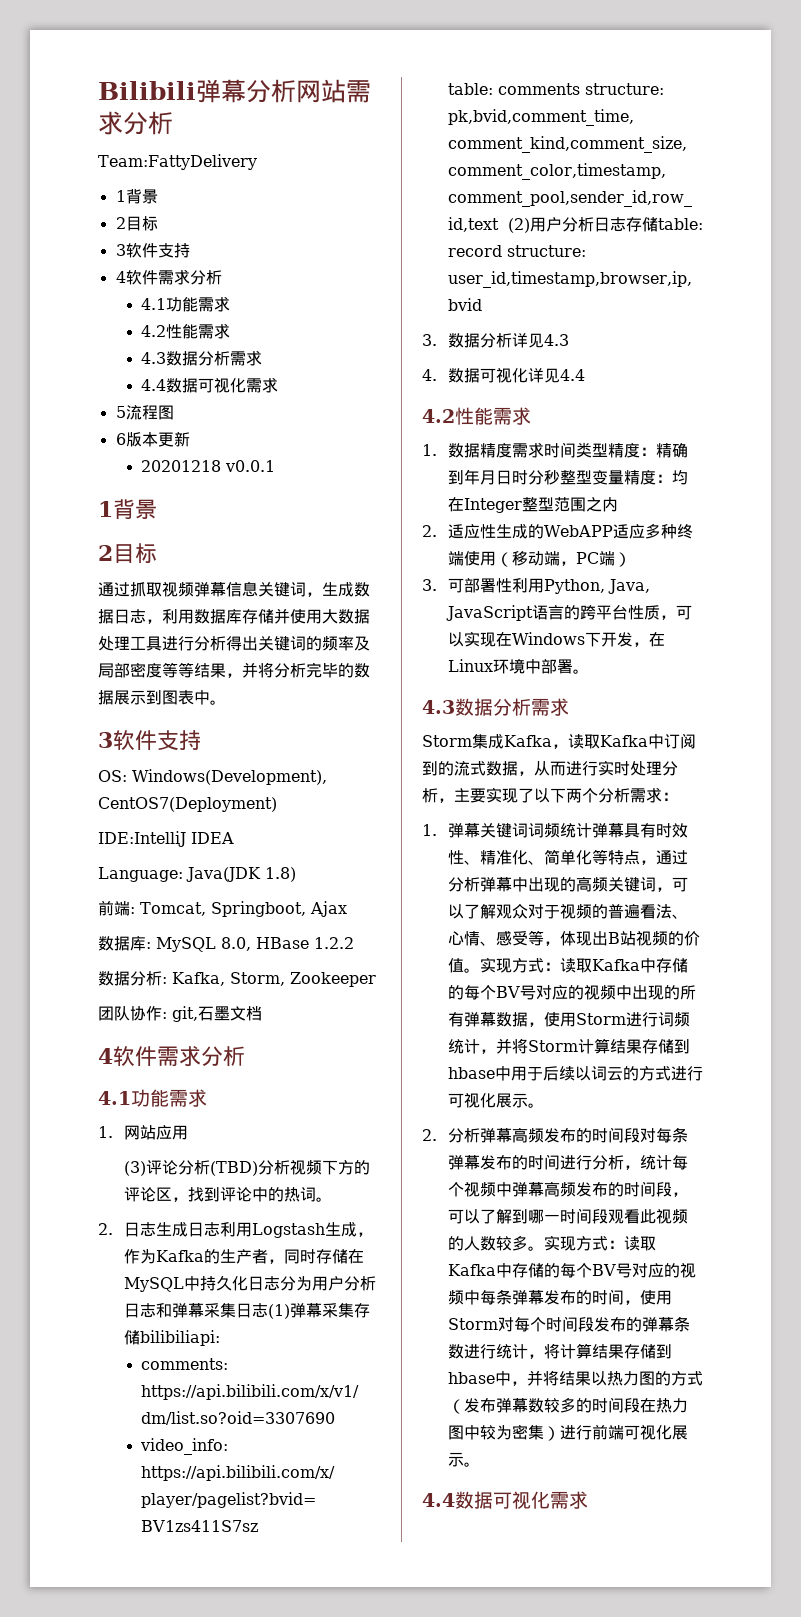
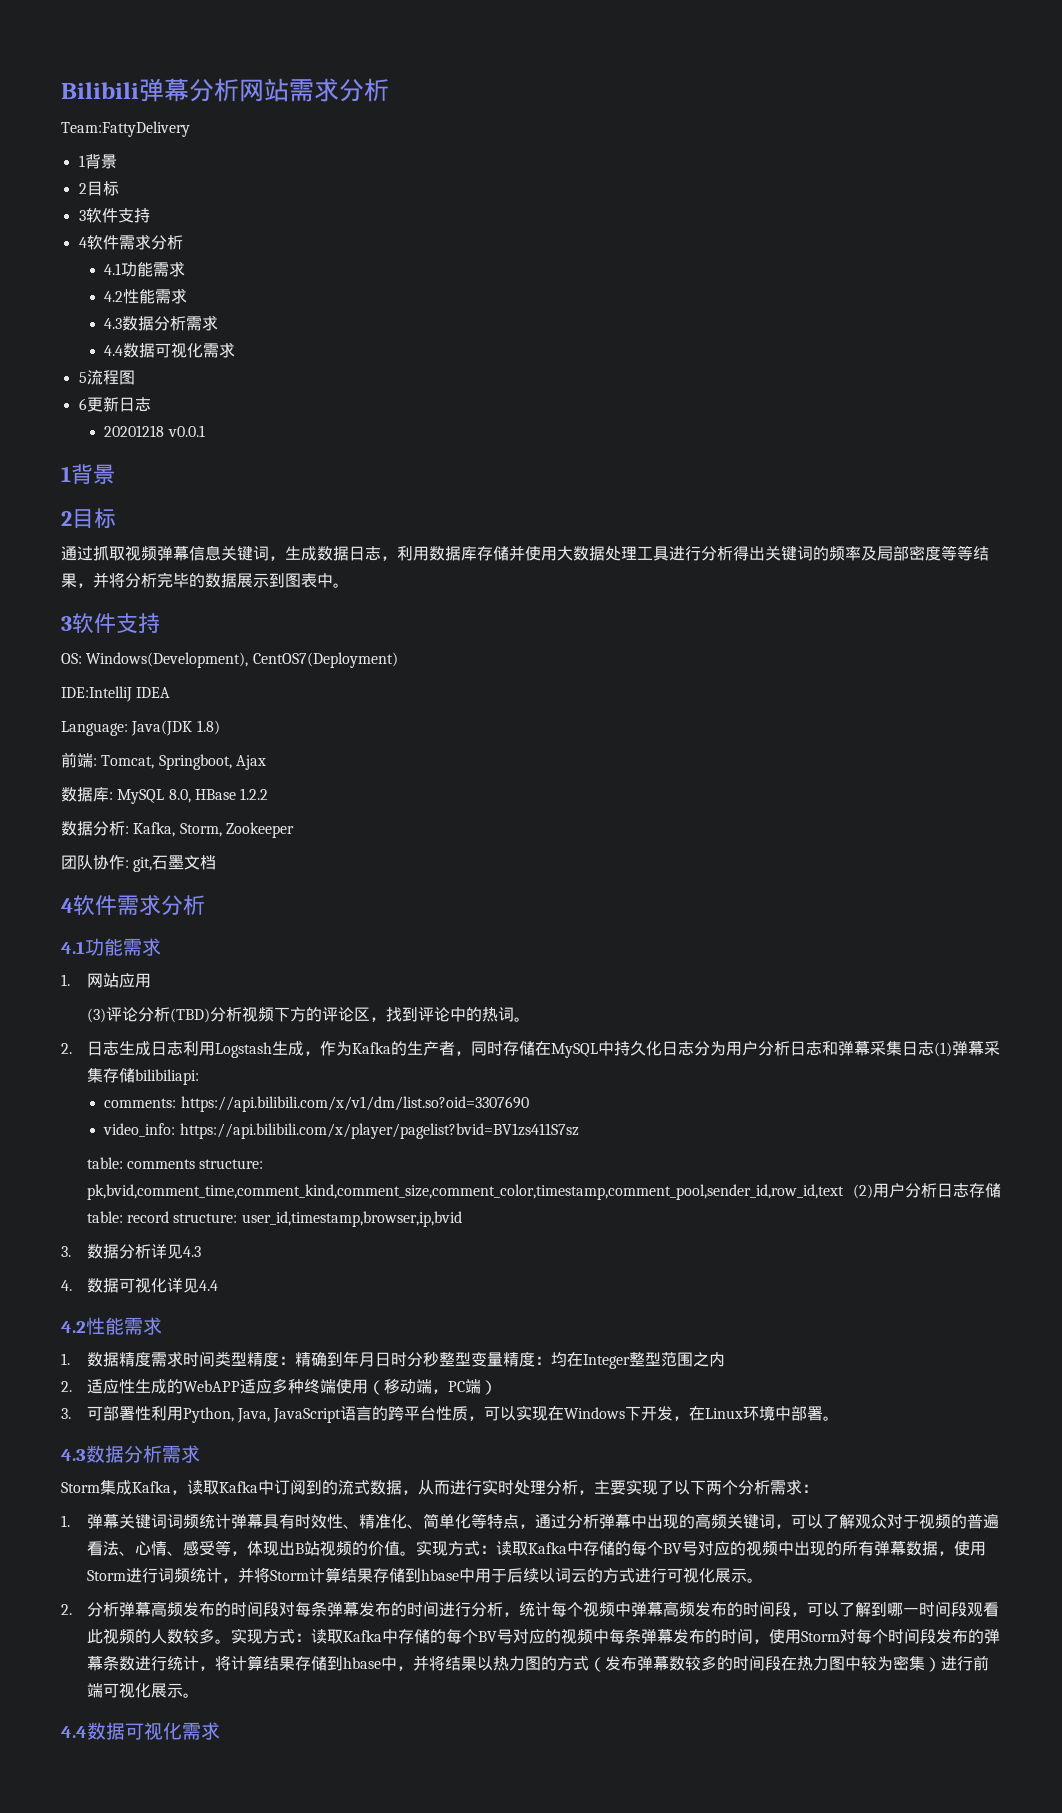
- 6版本更新
+ 6更新日志

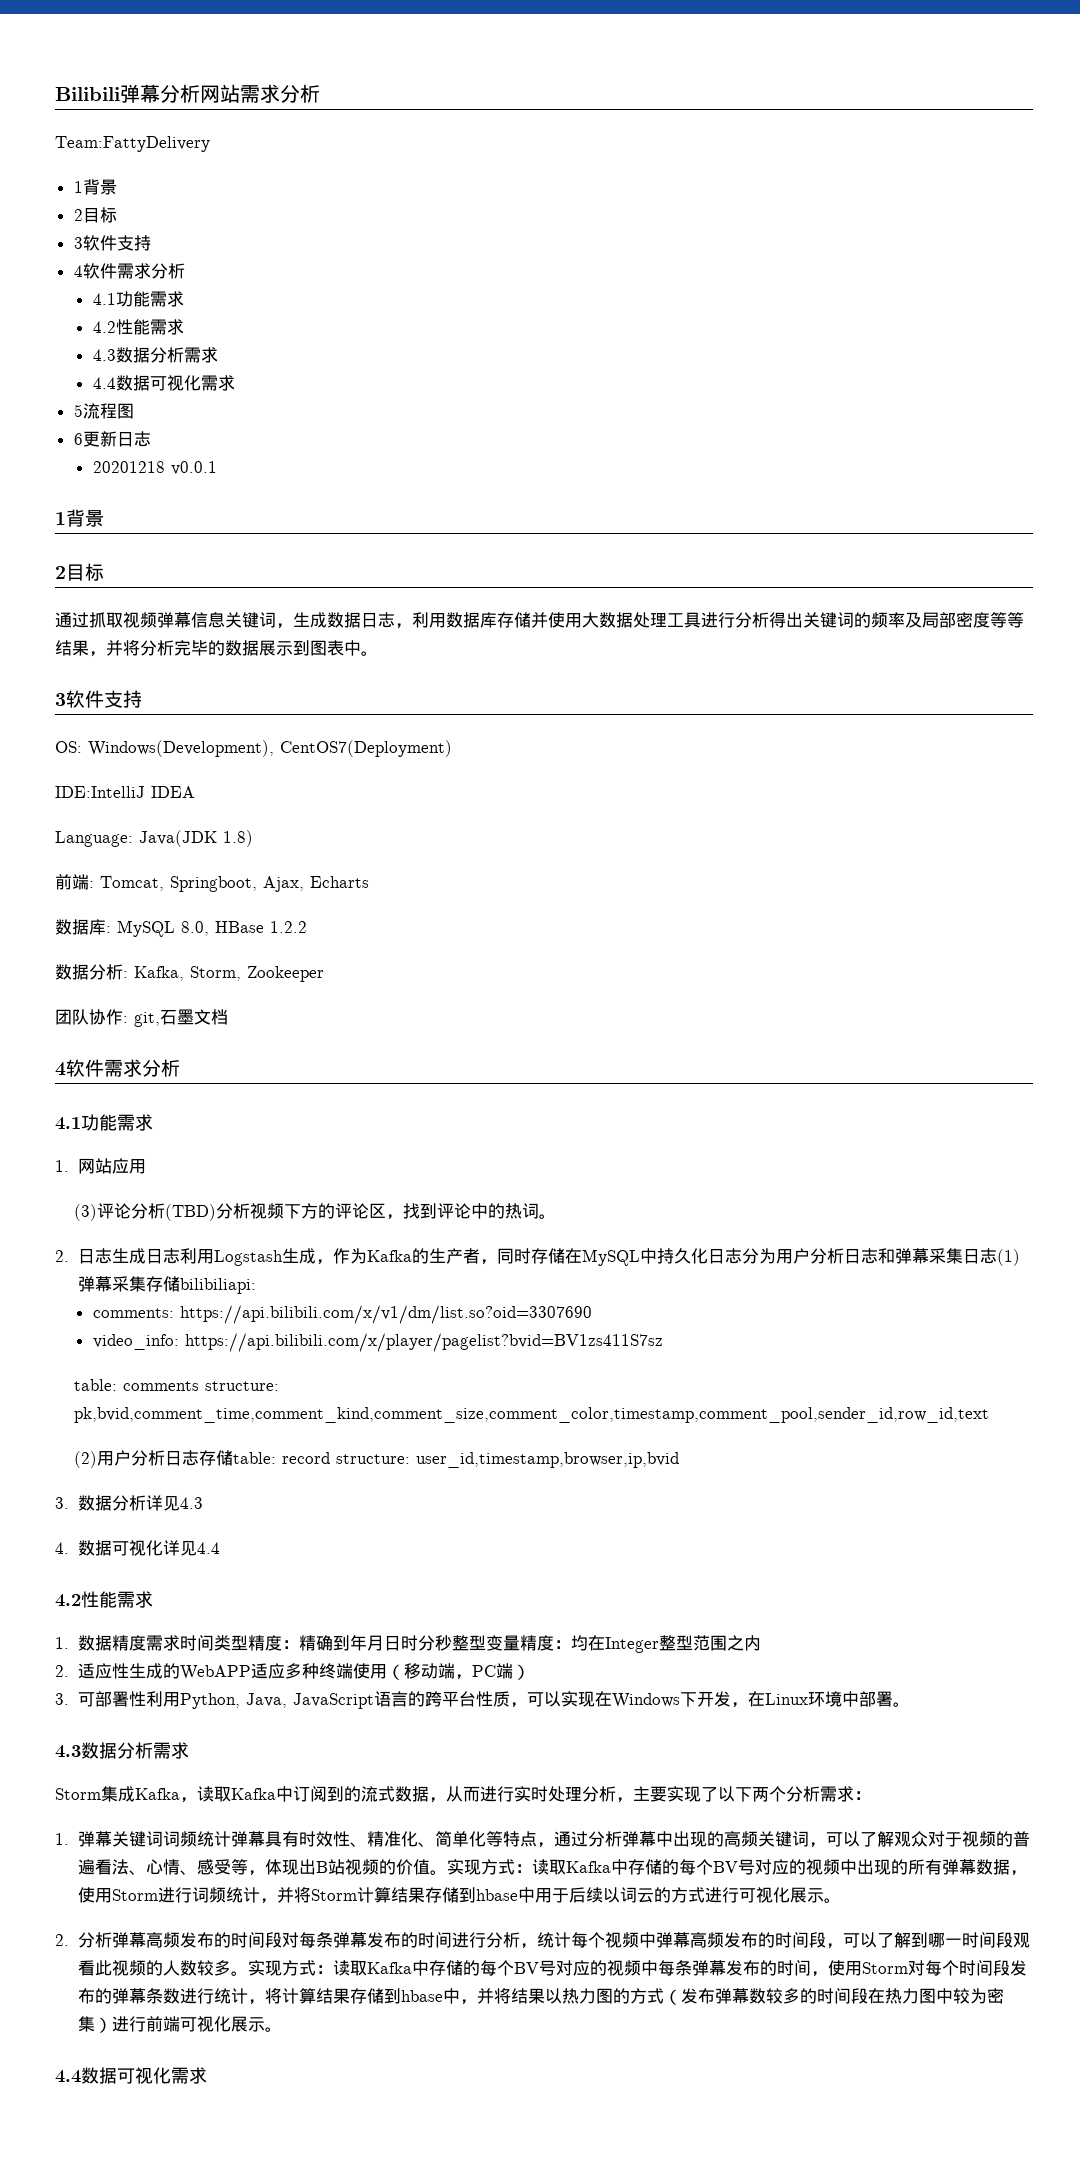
- 前端: Tomcat, Springboot, Ajax
+ 前端: Tomcat, Springboot, Ajax, Echarts
- table: comments structure: pk,bvid,comment_time,comment_kind,comment_size,comment_color,timestamp,comment_pool,sender_id,row_id,text (2)用户分析日志存储table: record structure: user_id,timestamp,browser,ip,bvid
+ table: comments structure: pk,bvid,comment_time,comment_kind,comment_size,comment_color,timestamp,comment_pool,sender_id,row_id,text
+ (2)用户分析日志存储table: record structure: user_id,timestamp,browser,ip,bvid

